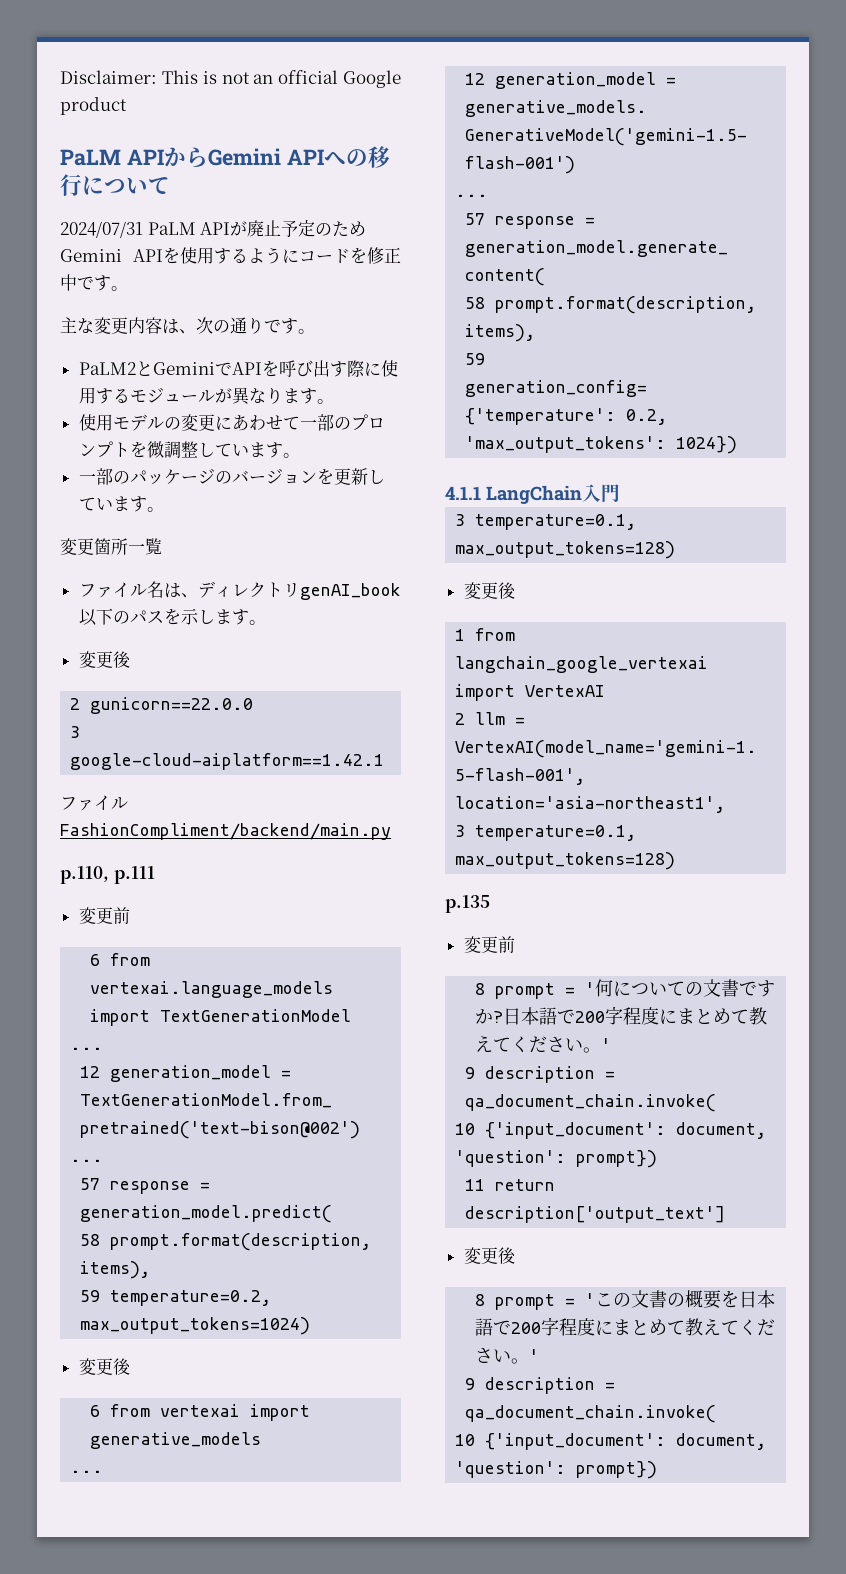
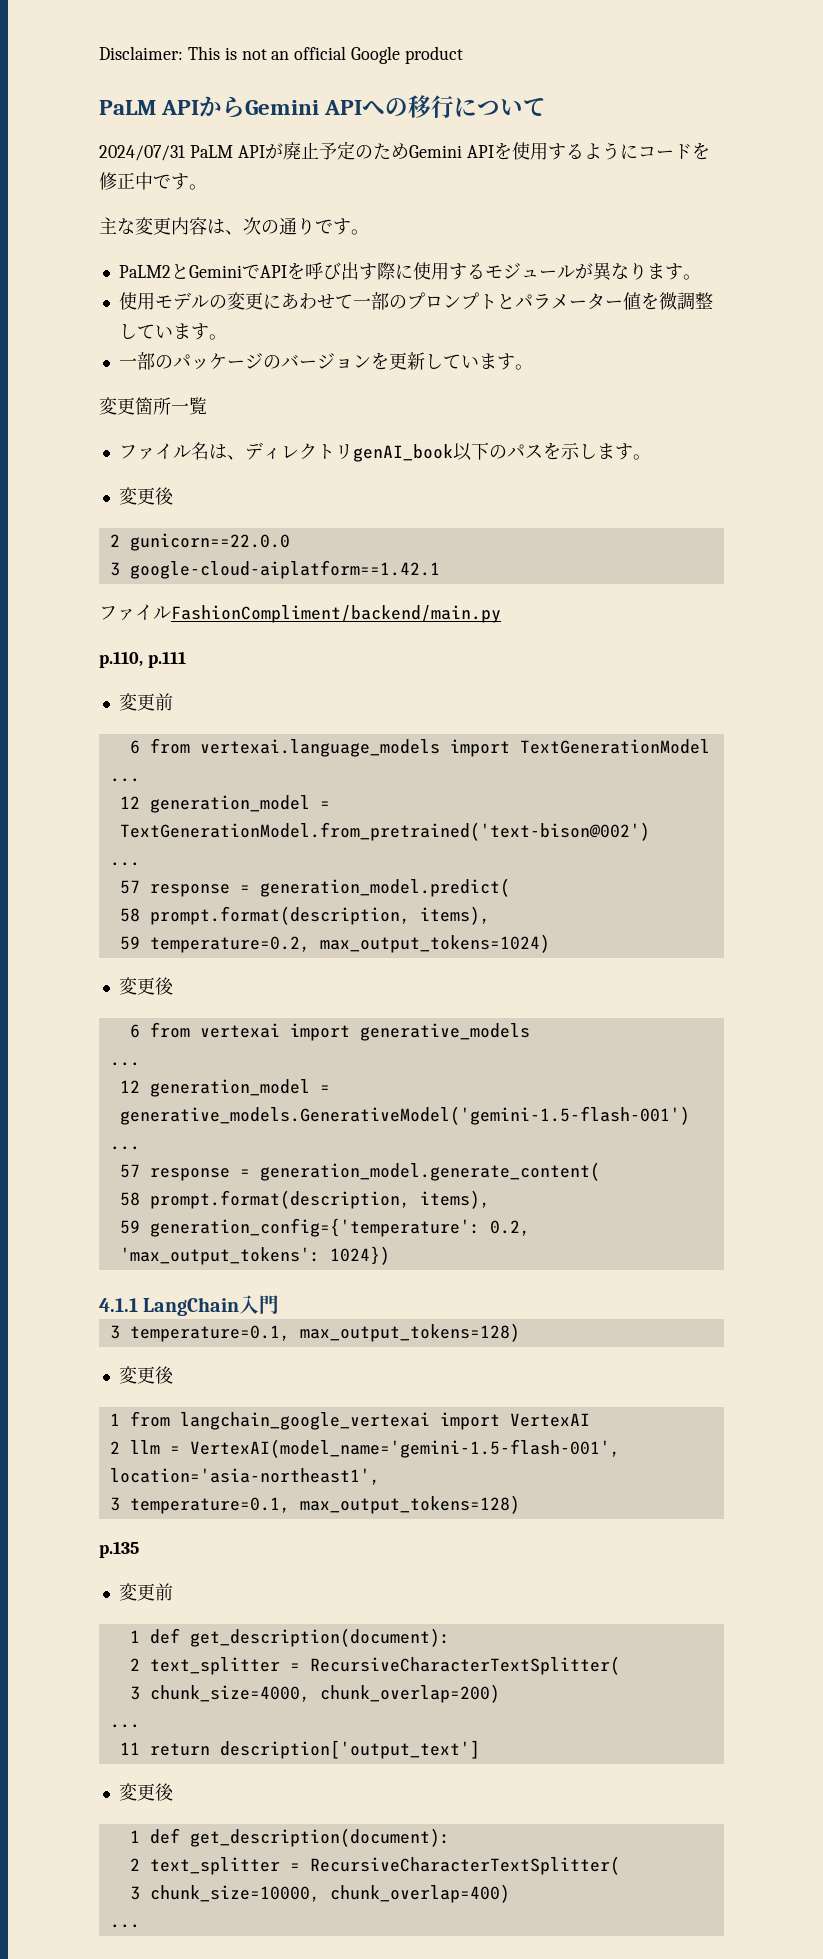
- 使用モデルの変更にあわせて一部のプロンプトを微調整しています。
+ 使用モデルの変更にあわせて一部のプロンプトとパラメーター値を微調整しています。
  p.135
  変更前
- 8 prompt = '何についての文書ですか?日本語で200字程度にまとめて教えてください。'
- 9 description = qa_document_chain.invoke(
- 10 {'input_document': document, 'question': prompt})
+ 1 def get_description(document):
+ 2 text_splitter = RecursiveCharacterTextSplitter(
+ 3 chunk_size=4000, chunk_overlap=200)
+ ...
  11 return description['output_text']
  変更後
- 8 prompt = 'この文書の概要を日本語で200字程度にまとめて教えてください。'
- 9 description = qa_document_chain.invoke(
- 10 {'input_document': document, 'question': prompt})
+ 1 def get_description(document):
+ 2 text_splitter = RecursiveCharacterTextSplitter(
+ 3 chunk_size=10000, chunk_overlap=400)
+ ...

